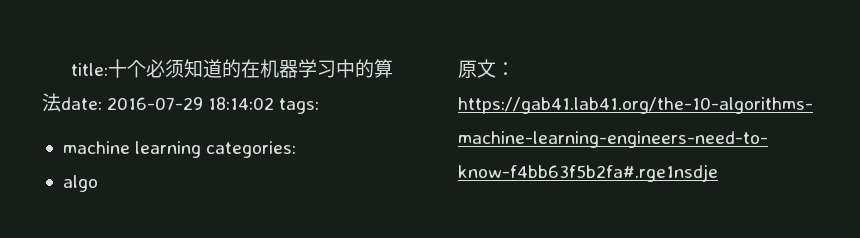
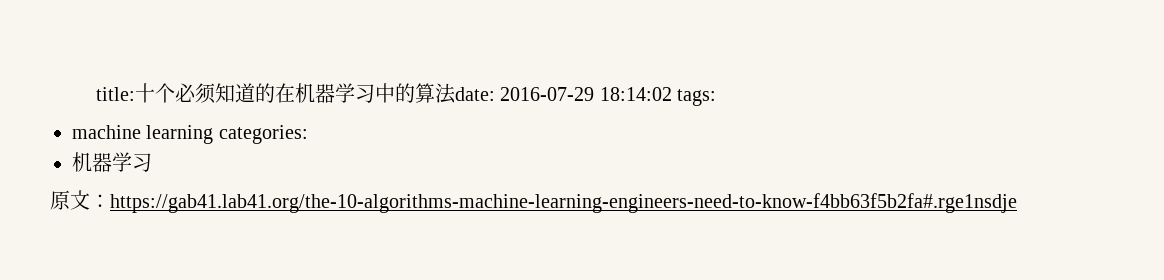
  machine learning categories:
- algo
+ 机器学习

